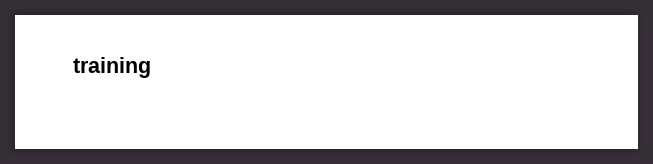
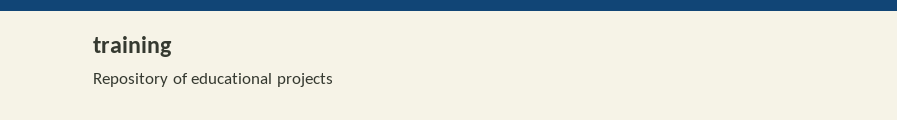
+ Repository of educational projects

